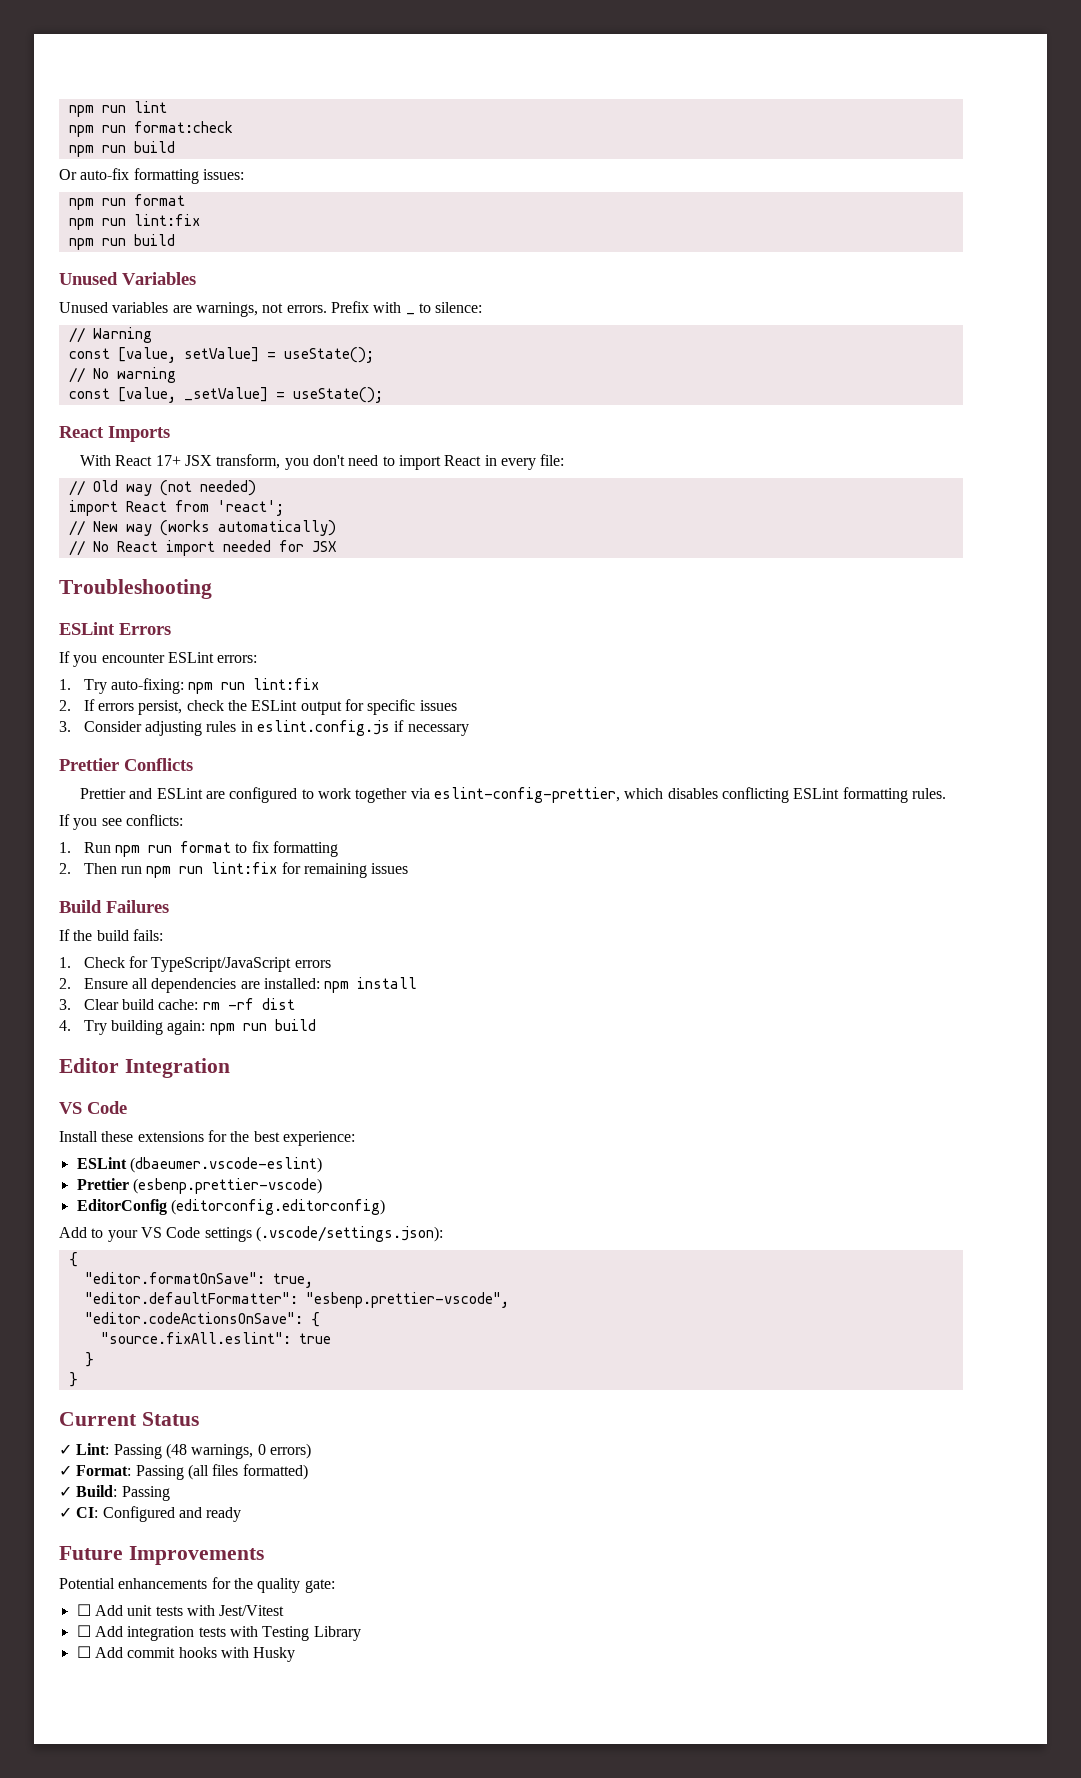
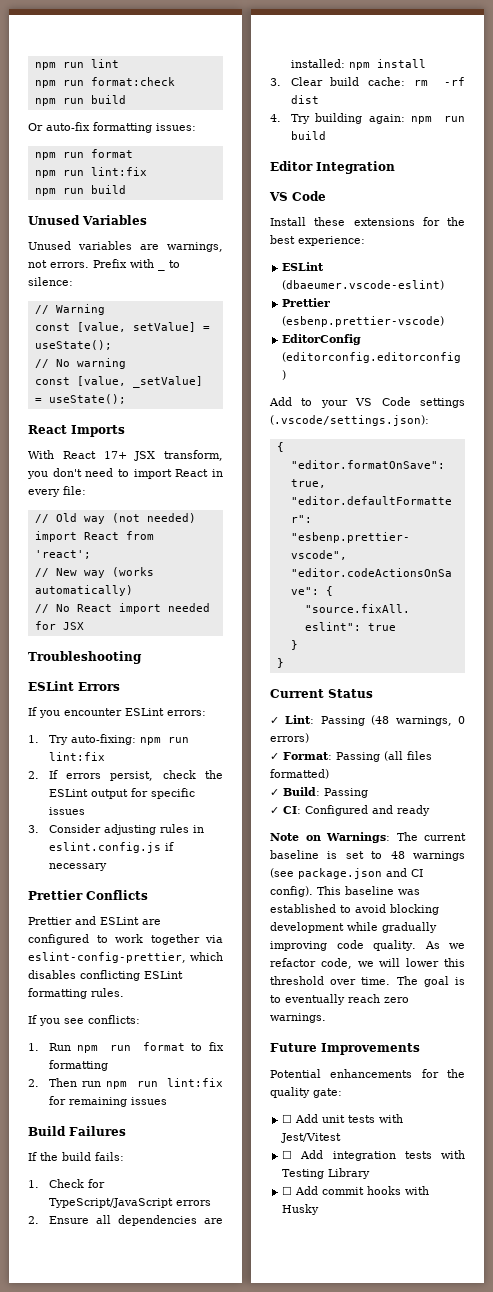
+ Note on Warnings: The current baseline is set to 48 warnings (see package.json and CI config). This baseline was established to avoid blocking development while gradually improving code quality. As we refactor code, we will lower this threshold over time. The goal is to eventually reach zero warnings.

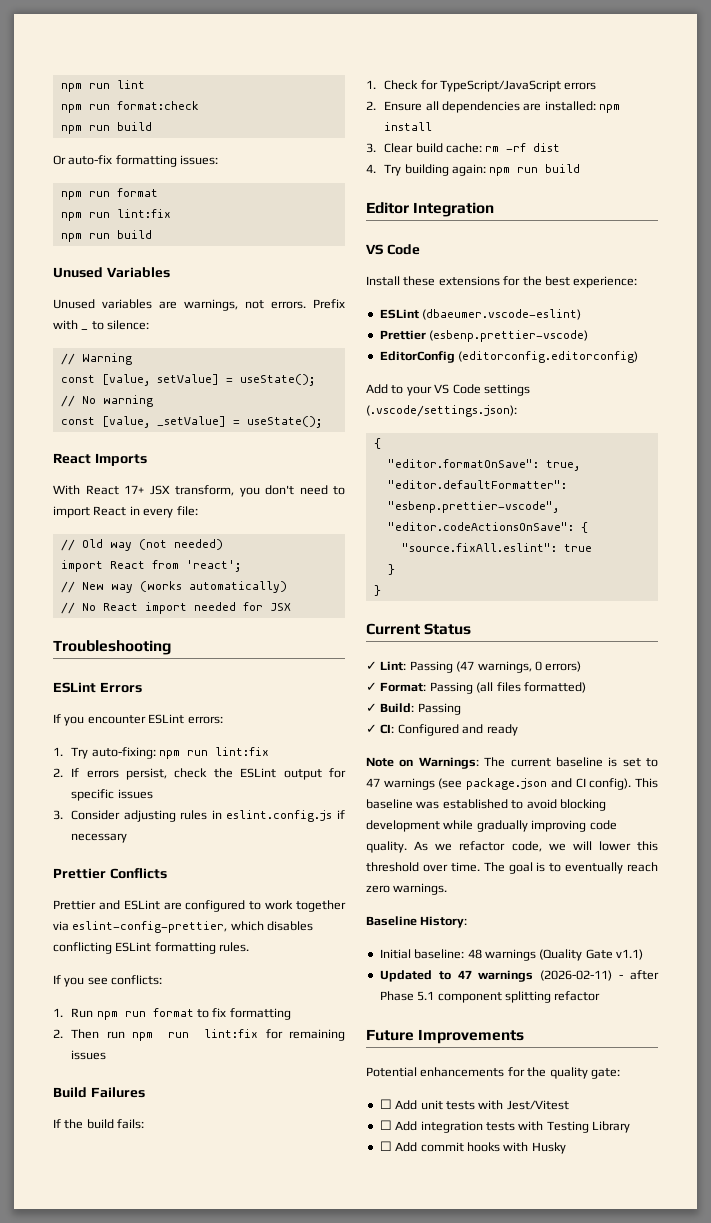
- ✓ Lint: Passing (48 warnings, 0 errors)
+ ✓ Lint: Passing (47 warnings, 0 errors)
- Note on Warnings: The current baseline is set to 48 warnings (see package.json and CI config).
+ Note on Warnings: The current baseline is set to 47 warnings (see package.json and CI config).
+ Baseline History:
+ Initial baseline: 48 warnings (Quality Gate v1.1)
+ Updated to 47 warnings (2026-02-11) - after Phase 5.1 component splitting refactor

